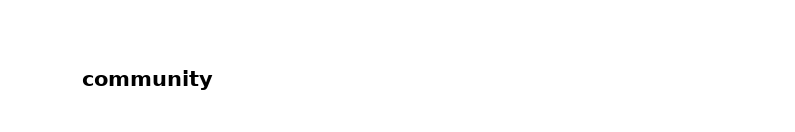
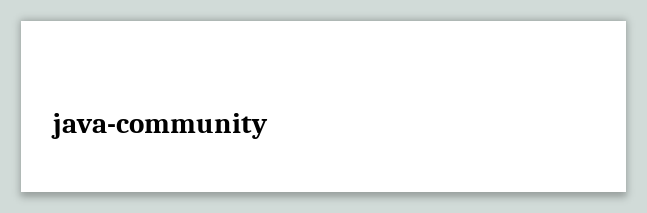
- community
+ java-community

